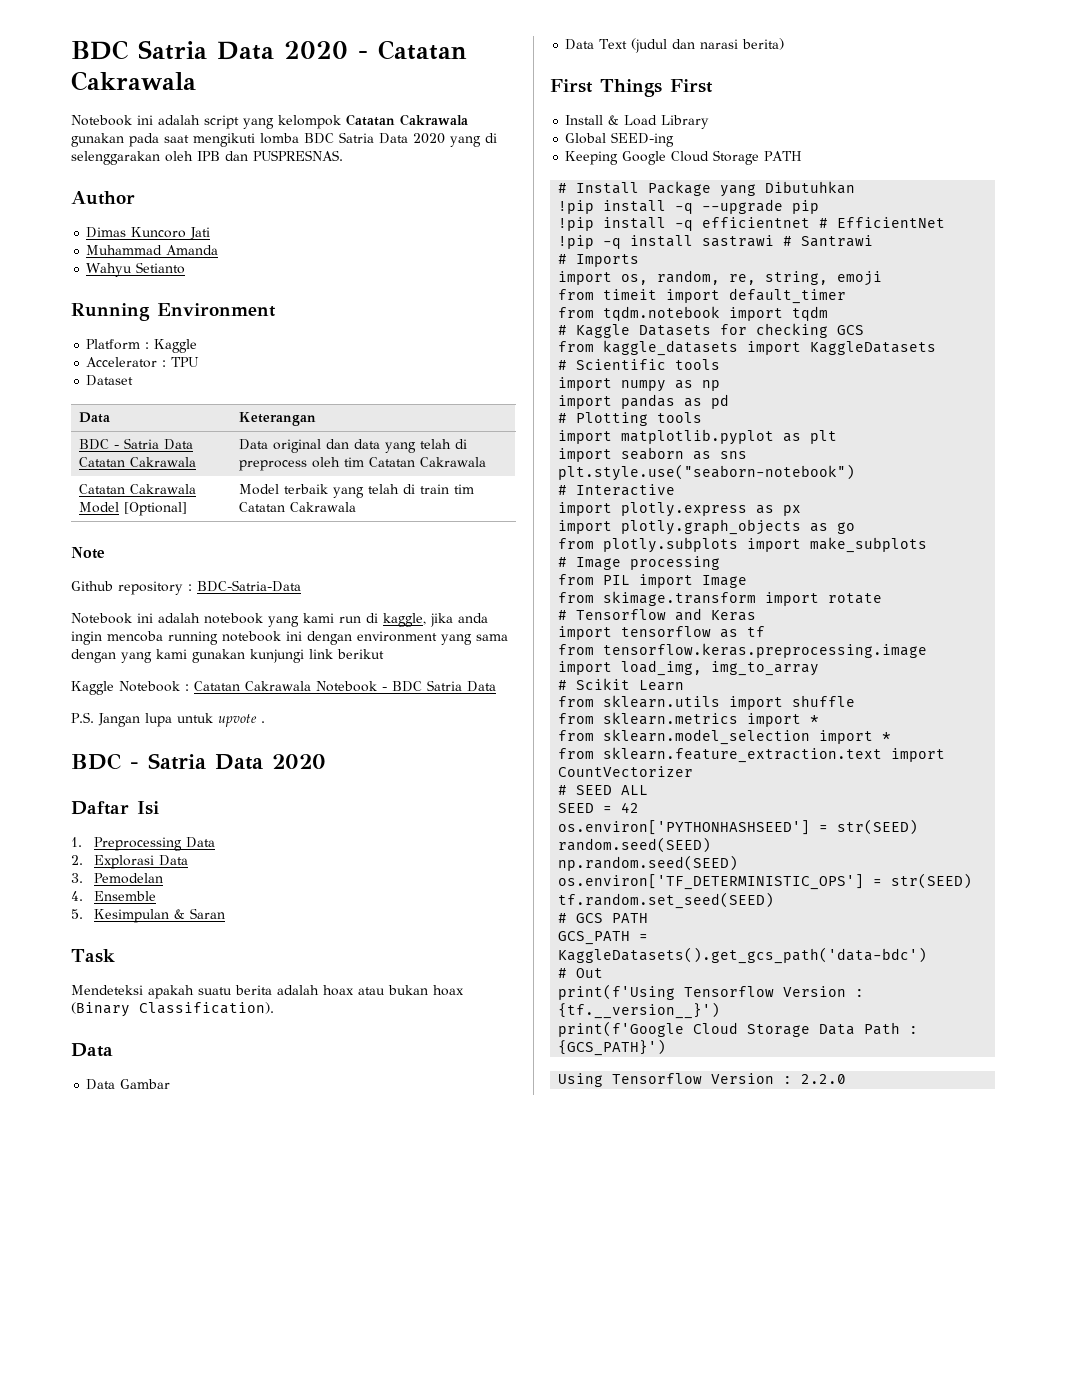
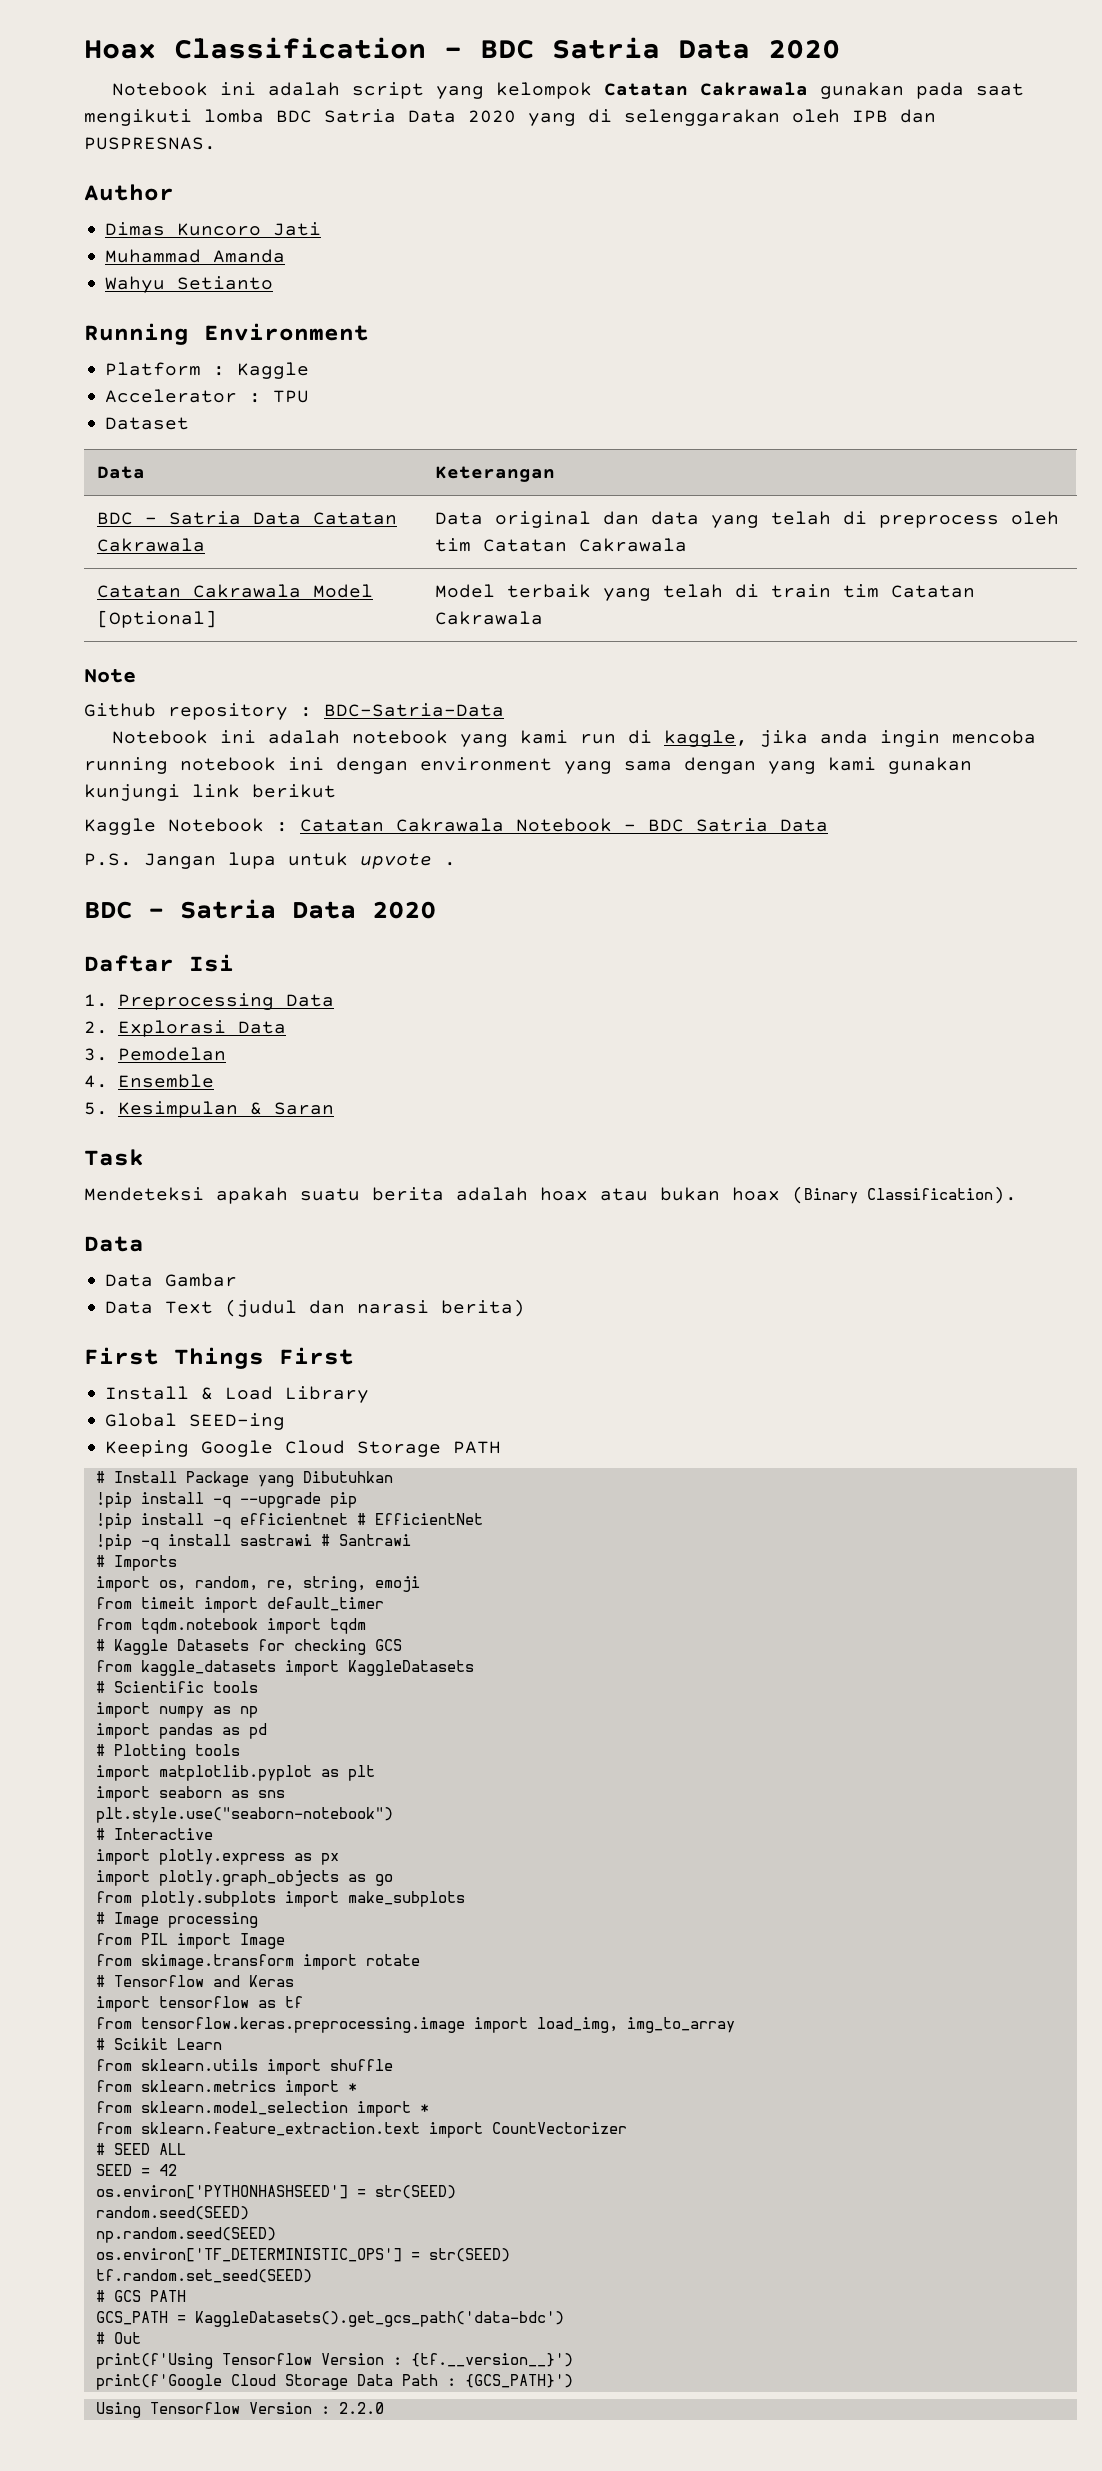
- BDC Satria Data 2020 - Catatan Cakrawala
+ Hoax Classification - BDC Satria Data 2020

